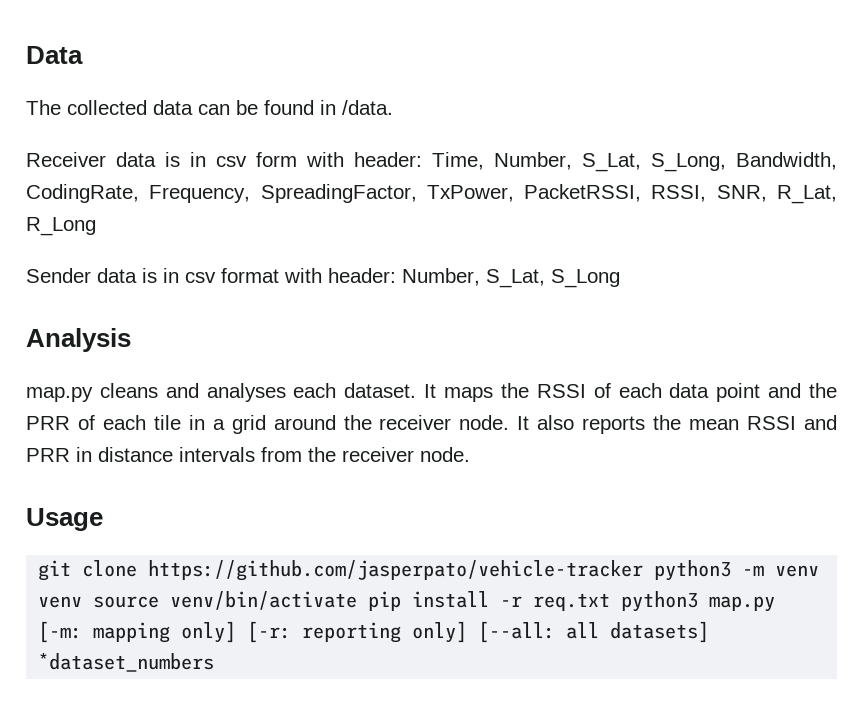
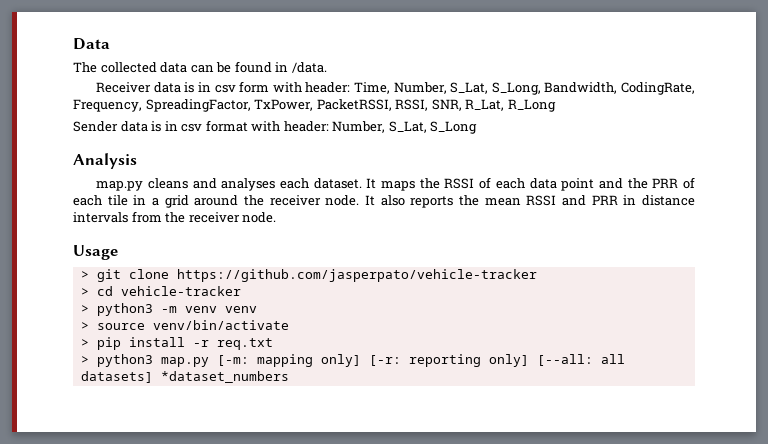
- git clone https://github.com/jasperpato/vehicle-tracker python3 -m venv venv source venv/bin/activate pip install -r req.txt python3 map.py [-m: mapping only] [-r: reporting only] [--all: all datasets] *dataset_numbers
+ > git clone https://github.com/jasperpato/vehicle-tracker
+ > cd vehicle-tracker
+ > python3 -m venv venv
+ > source venv/bin/activate
+ > pip install -r req.txt
+ > python3 map.py [-m: mapping only] [-r: reporting only] [--all: all datasets] *dataset_numbers

